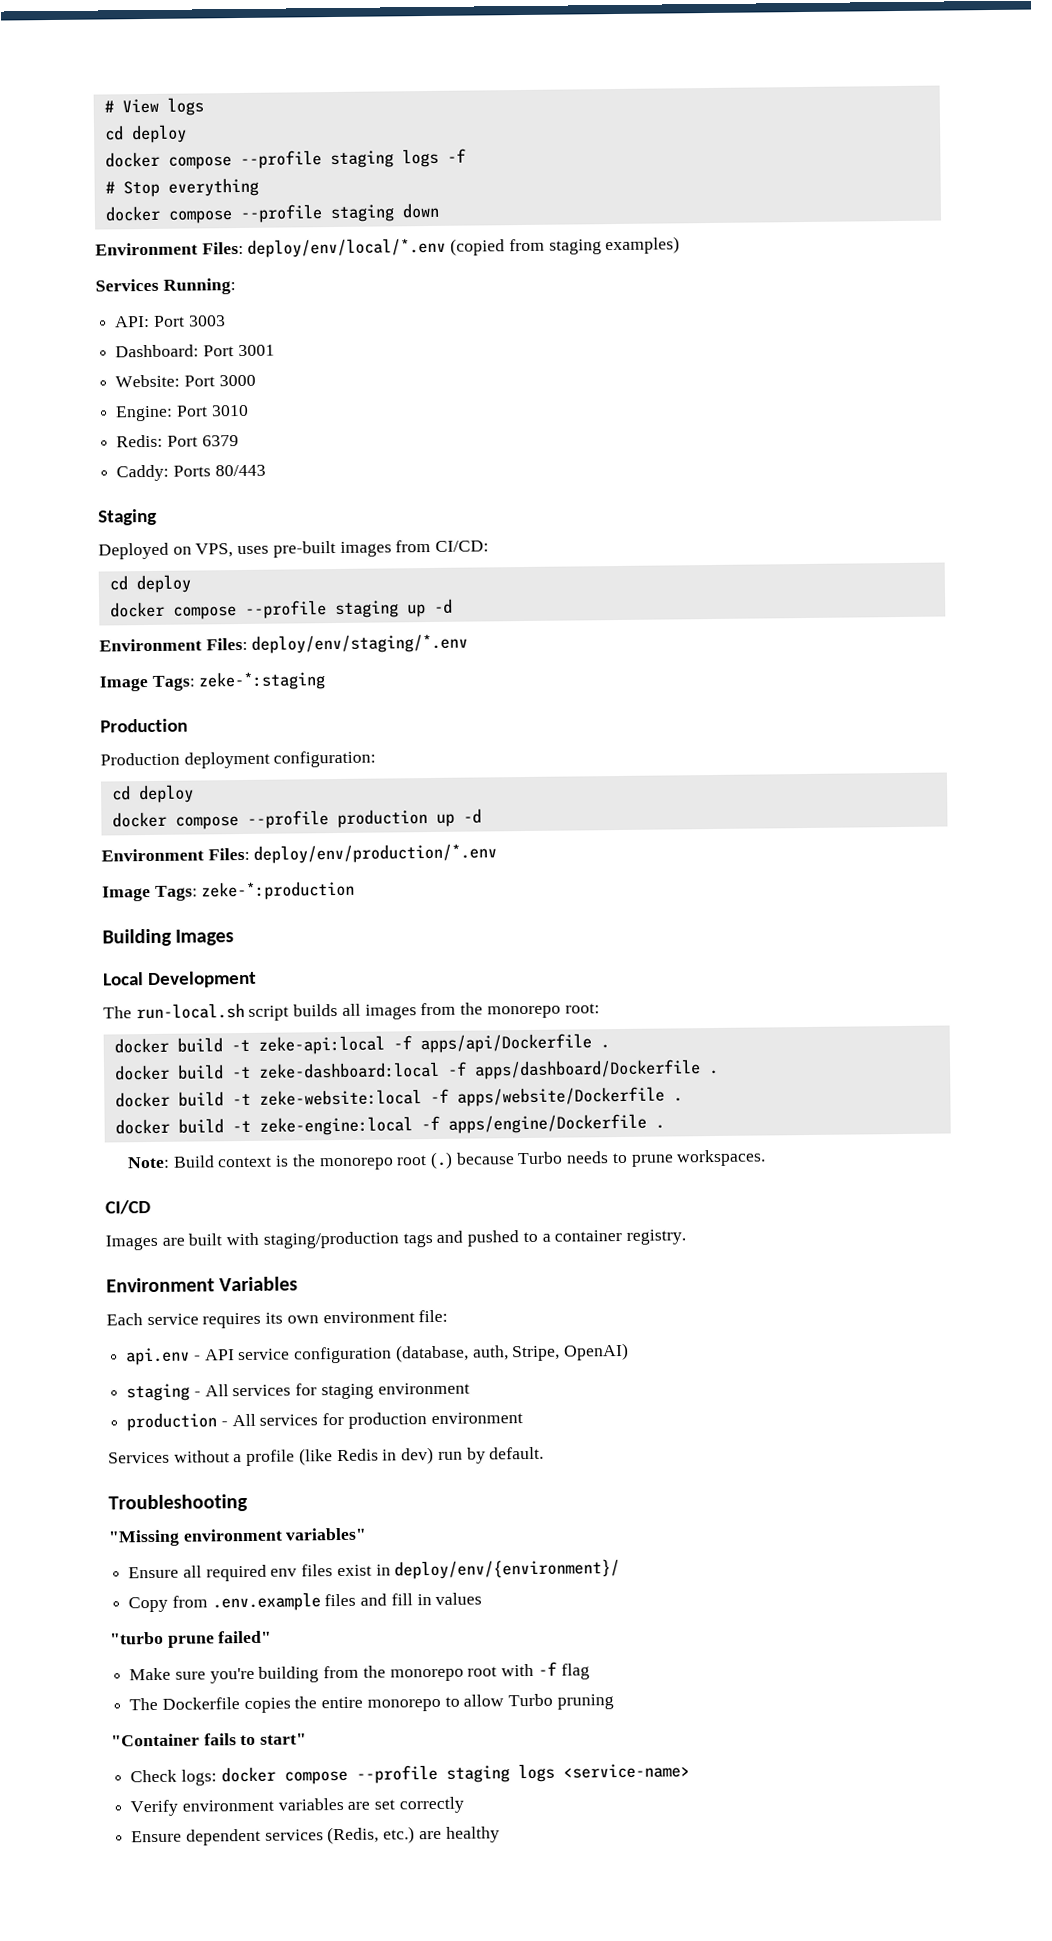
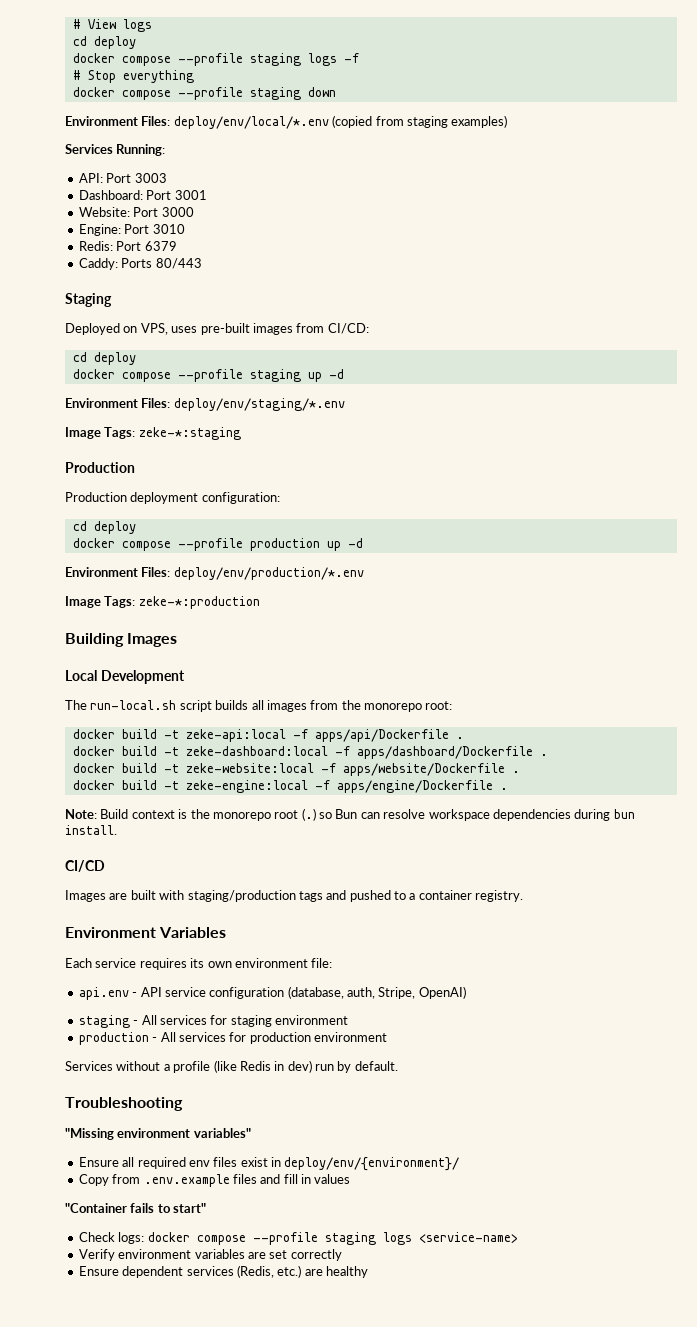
- Note: Build context is the monorepo root (.) because Turbo needs to prune workspaces.
+ Note: Build context is the monorepo root (.) so Bun can resolve workspace dependencies during bun install.
- "turbo prune failed"
- Make sure you're building from the monorepo root with -f flag
- The Dockerfile copies the entire monorepo to allow Turbo pruning

